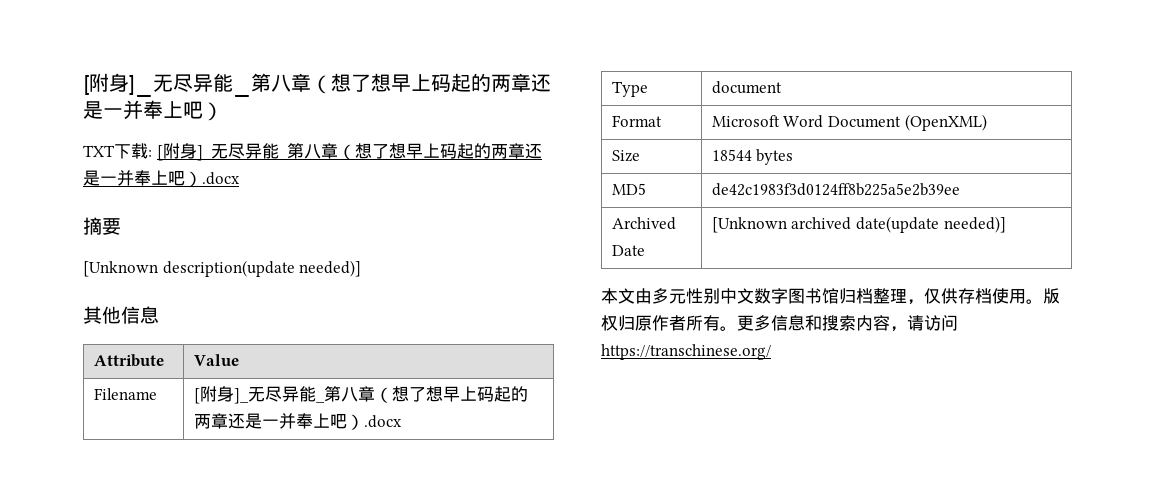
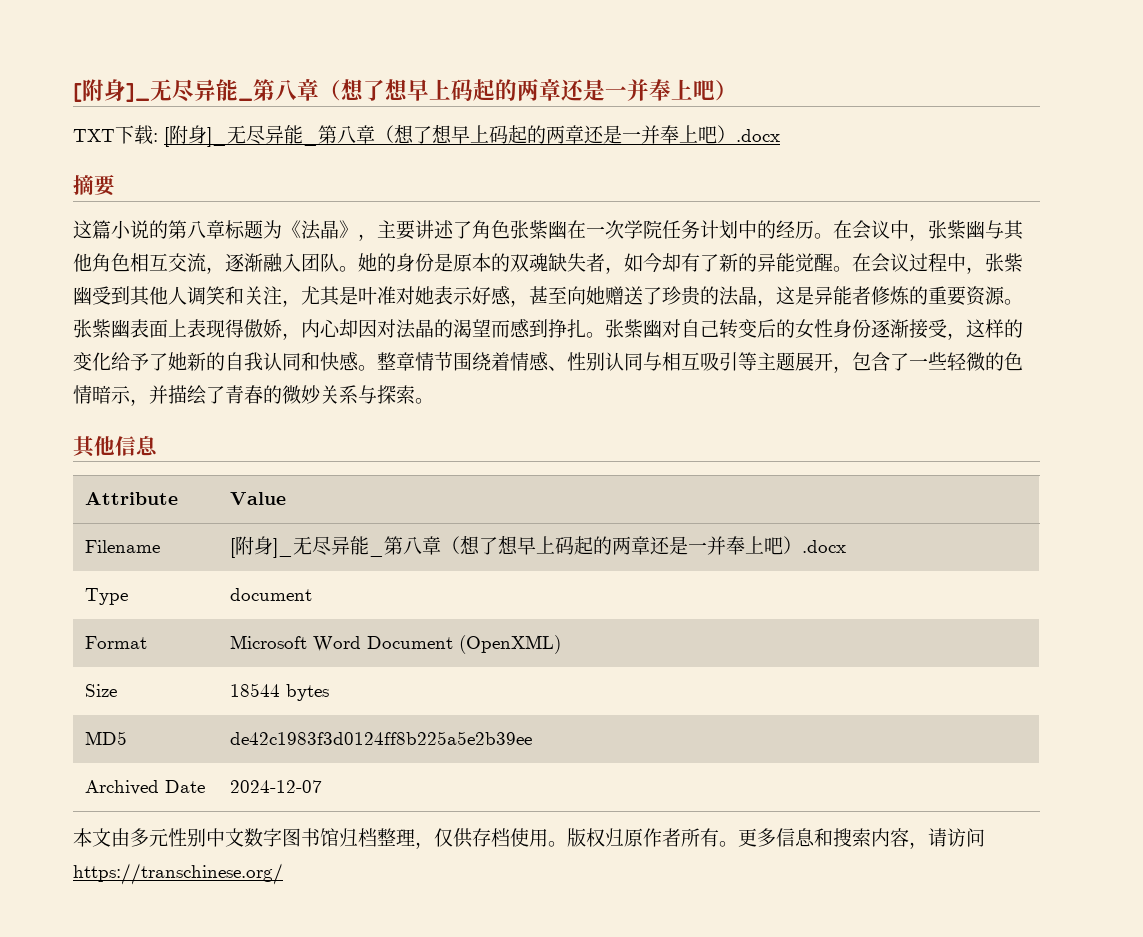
- [Unknown description(update needed)]
+ 这篇小说的第八章标题为《法晶》，主要讲述了角色张紫幽在一次学院任务计划中的经历。在会议中，张紫幽与其他角色相互交流，逐渐融入团队。她的身份是原本的双魂缺失者，如今却有了新的异能觉醒。在会议过程中，张紫幽受到其他人调笑和关注，尤其是叶准对她表示好感，甚至向她赠送了珍贵的法晶，这是异能者修炼的重要资源。张紫幽表面上表现得傲娇，内心却因对法晶的渴望而感到挣扎。张紫幽对自己转变后的女性身份逐渐接受，这样的变化给予了她新的自我认同和快感。整章情节围绕着情感、性别认同与相互吸引等主题展开，包含了一些轻微的色情暗示，并描绘了青春的微妙关系与探索。
- Archived Date | [Unknown archived date(update needed)]
+ Archived Date | 2024-12-07

